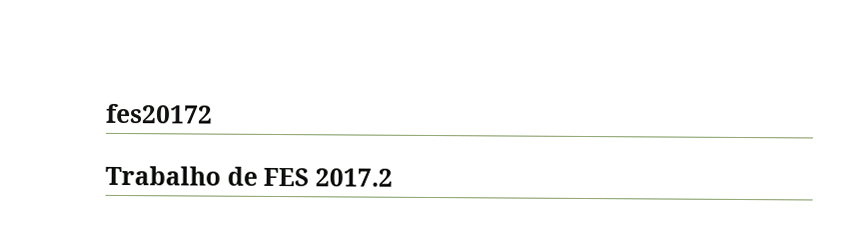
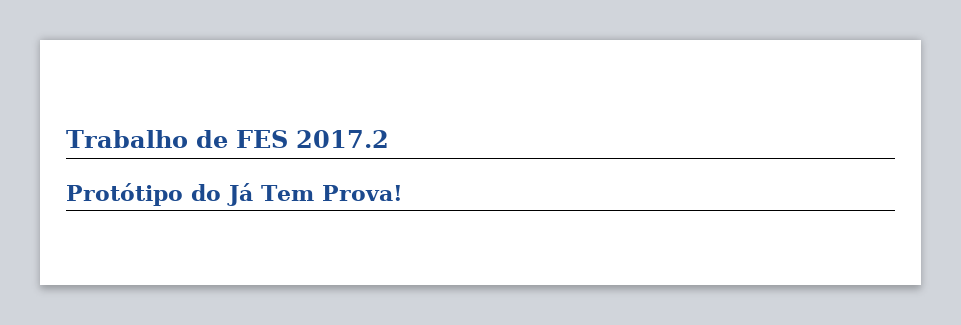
- fes20172
+ Protótipo do Já Tem Prova!

